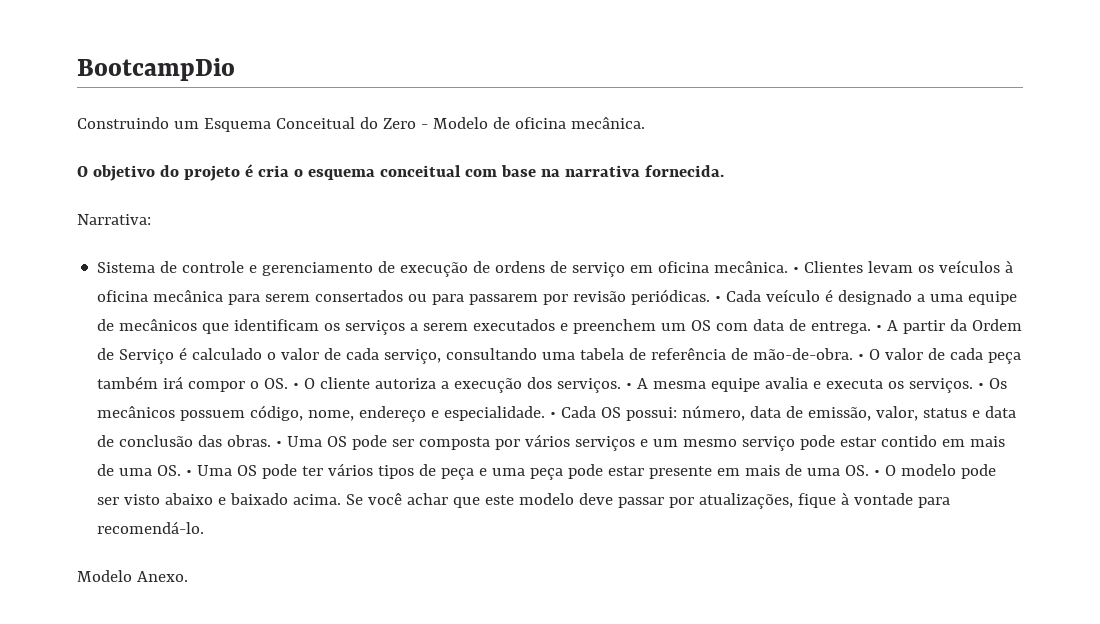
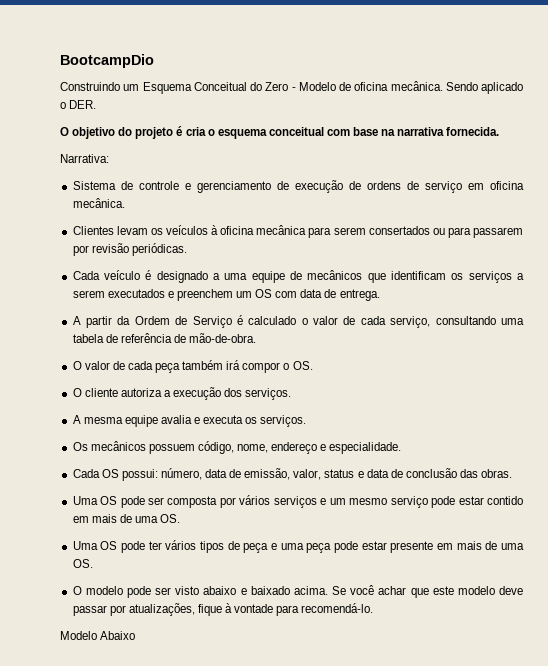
+ Sendo aplicado o DER.
- Sistema de controle e gerenciamento de execução de ordens de serviço em oficina mecânica. • Clientes levam os veículos à oficina mecânica para serem consertados ou para passarem por revisão periódicas. • Cada veículo é designado a uma equipe de mecânicos que identificam os serviços a serem executados e preenchem um OS com data de entrega. • A partir da Ordem de Serviço é calculado o valor de cada serviço, consultando uma tabela de referência de mão-de-obra. • O valor de cada peça também irá compor o OS. • O cliente autoriza a execução dos serviços. • A mesma equipe avalia e executa os serviços. • Os mecânicos possuem código, nome, endereço e especialidade. • Cada OS possui:
+ Sistema de controle e gerenciamento de execução de ordens de serviço em oficina mecânica.
+ Clientes levam os veículos à oficina mecânica para serem consertados ou para passarem por revisão periódicas.
+ Cada veículo é designado a uma equipe de mecânicos que identificam os serviços a serem executados e preenchem um OS com data de entrega.
+ A partir da Ordem de Serviço é calculado o valor de cada serviço, consultando uma tabela de referência de mão-de-obra.
+ O valor de cada peça também irá compor o OS.
+ O cliente autoriza a execução dos serviços.
+ A mesma equipe avalia e executa os serviços.
+ Os mecânicos possuem código, nome, endereço e especialidade.
+ Cada OS possui:
- número, data de emissão, valor, status e data de conclusão das obras. • Uma OS pode ser composta por vários serviços e um mesmo serviço pode estar contido em mais de uma OS. • Uma OS pode ter vários tipos de peça e uma peça pode estar presente em mais de uma OS. • O modelo pode ser visto abaixo e baixado acima.
+ número, data de emissão, valor, status e data de conclusão das obras.
+ Uma OS pode ser composta por vários serviços e um mesmo serviço pode estar contido em mais de uma OS.
+ Uma OS pode ter vários tipos de peça e uma peça pode estar presente em mais de uma OS.
+ O modelo pode ser visto abaixo e baixado acima.
- Modelo Anexo.
+ Modelo Abaixo

